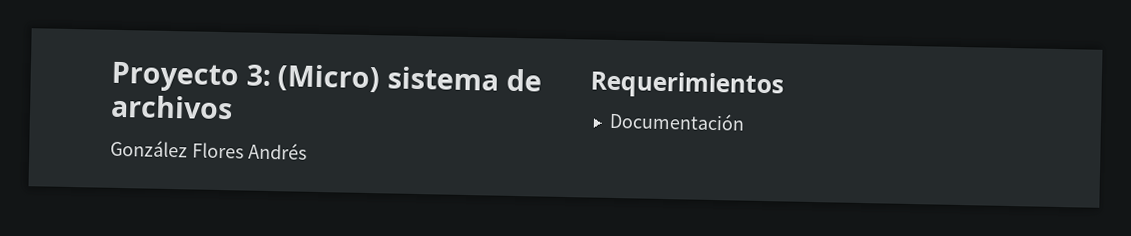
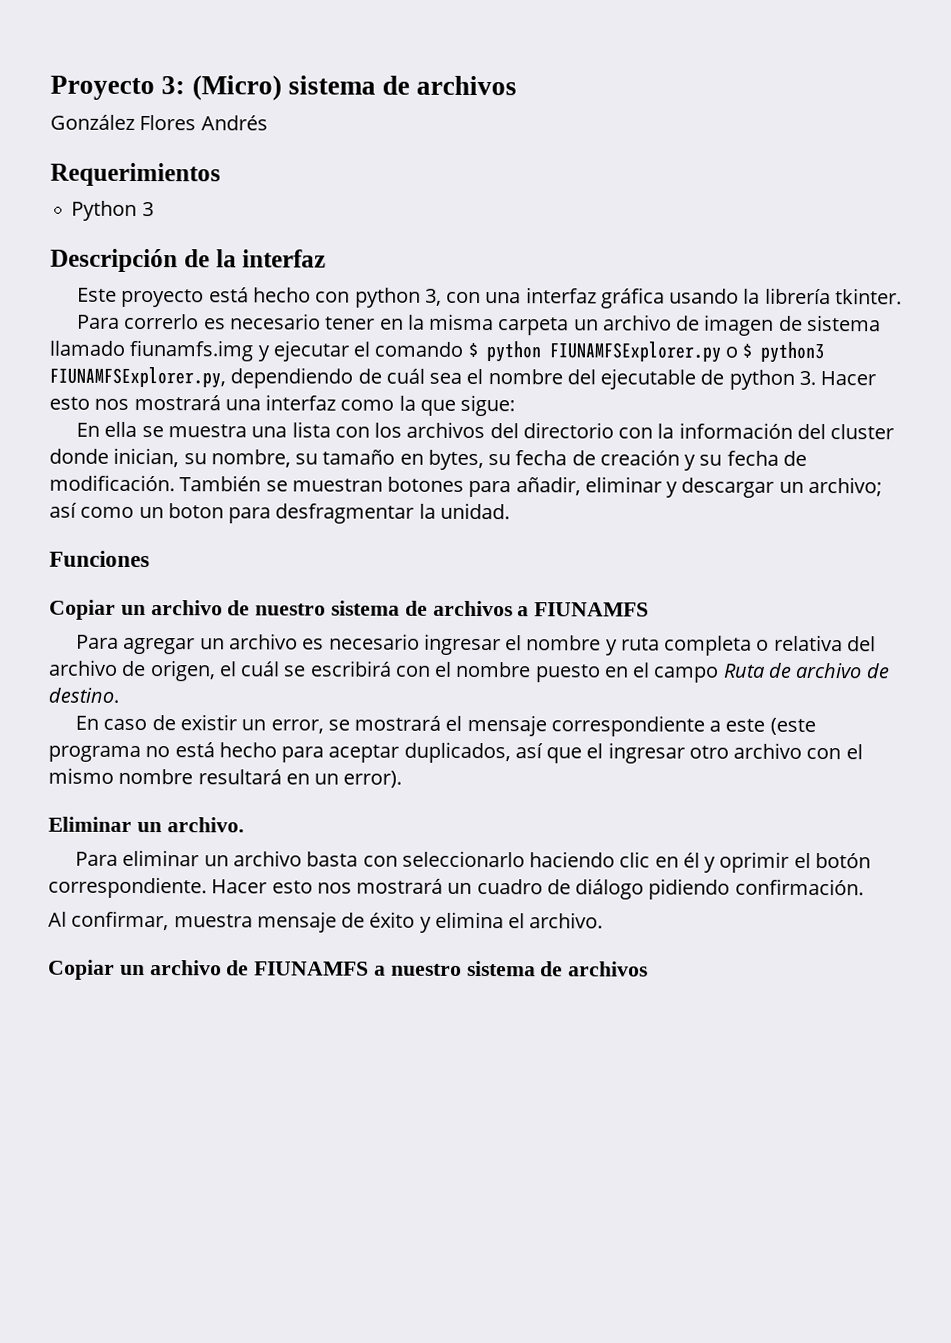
- Documentación
+ Python 3
+ Descripción de la interfaz
+ Este proyecto está hecho con python 3, con una interfaz gráfica usando la librería tkinter.
+ Para correrlo es necesario tener en la misma carpeta un archivo de imagen de sistema llamado fiunamfs.img y ejecutar el comando $ python FIUNAMFSExplorer.py o $ python3 FIUNAMFSExplorer.py, dependiendo de cuál sea el nombre del ejecutable de python 3. Hacer esto nos mostrará una interfaz como la que sigue:
+ En ella se muestra una lista con los archivos del directorio con la información del cluster donde inician, su nombre, su tamaño en bytes, su fecha de creación y su fecha de modificación. También se muestran botones para añadir, eliminar y descargar un archivo; así como un boton para desfragmentar la unidad.
+ Funciones
+ Copiar un archivo de nuestro sistema de archivos a FIUNAMFS
+ Para agregar un archivo es necesario ingresar el nombre y ruta completa o relativa del archivo de origen, el cuál se escribirá con el nombre puesto en el campo Ruta de archivo de destino.
+ En caso de existir un error, se mostrará el mensaje correspondiente a este (este programa no está hecho para aceptar duplicados, así que el ingresar otro archivo con el mismo nombre resultará en un error).
+ Eliminar un archivo.
+ Para eliminar un archivo basta con seleccionarlo haciendo clic en él y oprimir el botón correspondiente. Hacer esto nos mostrará un cuadro de diálogo pidiendo confirmación.
+ Al confirmar, muestra mensaje de éxito y elimina el archivo.
+ Copiar un archivo de FIUNAMFS a nuestro sistema de archivos

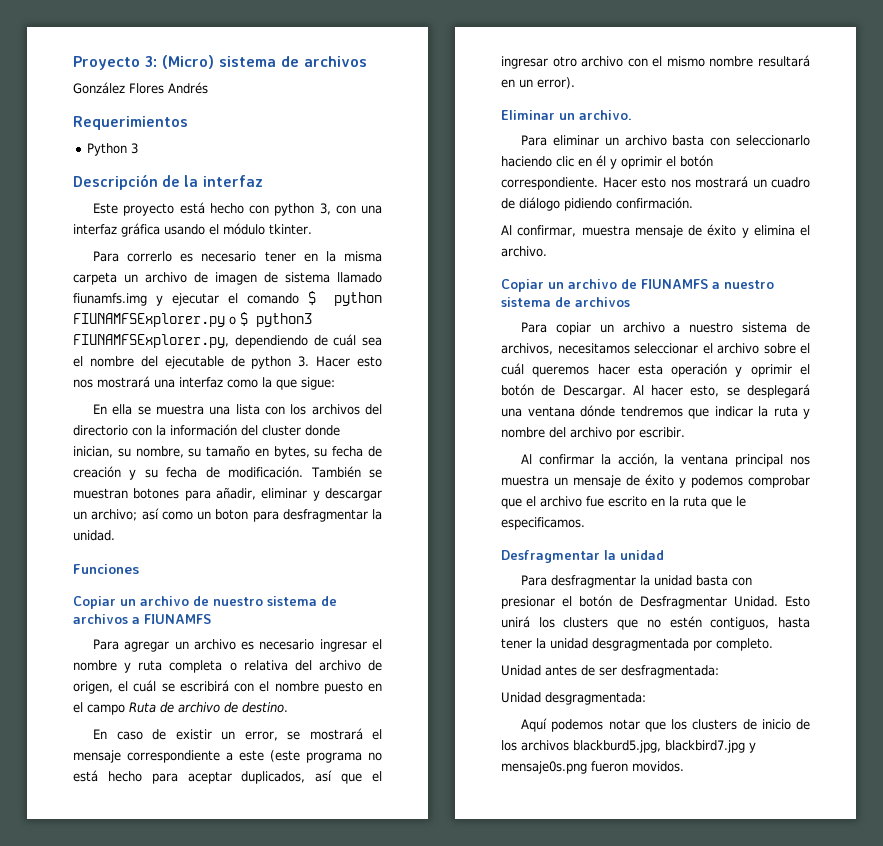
- Este proyecto está hecho con python 3, con una interfaz gráfica usando la librería tkinter.
+ Este proyecto está hecho con python 3, con una interfaz gráfica usando el módulo tkinter.
+ Para copiar un archivo a nuestro sistema de archivos, necesitamos seleccionar el archivo sobre el cuál queremos hacer esta operación y oprimir el botón de Descargar. Al hacer esto, se desplegará una ventana dónde tendremos que indicar la ruta y nombre del archivo por escribir.
+ Al confirmar la acción, la ventana principal nos muestra un mensaje de éxito y podemos comprobar que el archivo fue escrito en la ruta que le especificamos.
+ Desfragmentar la unidad
+ Para desfragmentar la unidad basta con presionar el botón de Desfragmentar Unidad. Esto unirá los clusters que no estén contiguos, hasta tener la unidad desgragmentada por completo.
+ Unidad antes de ser desfragmentada:
+ Unidad desgragmentada:
+ Aquí podemos notar que los clusters de inicio de los archivos blackburd5.jpg, blackbird7.jpg y mensaje0s.png fueron movidos.

